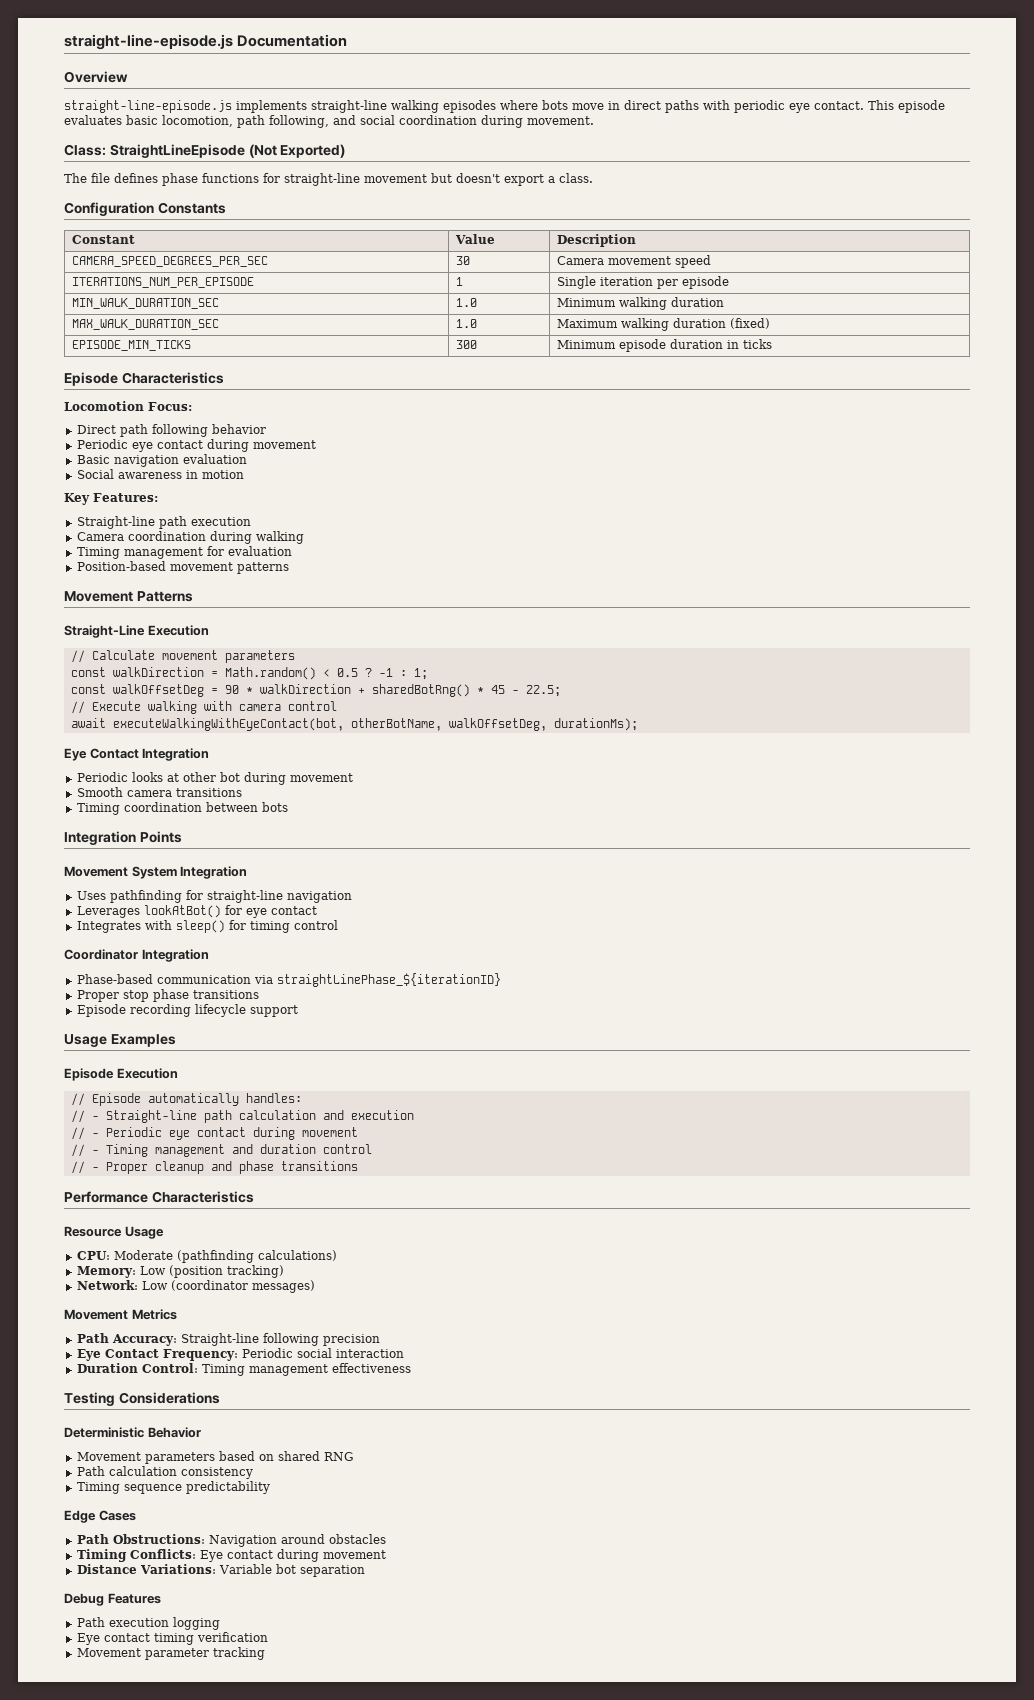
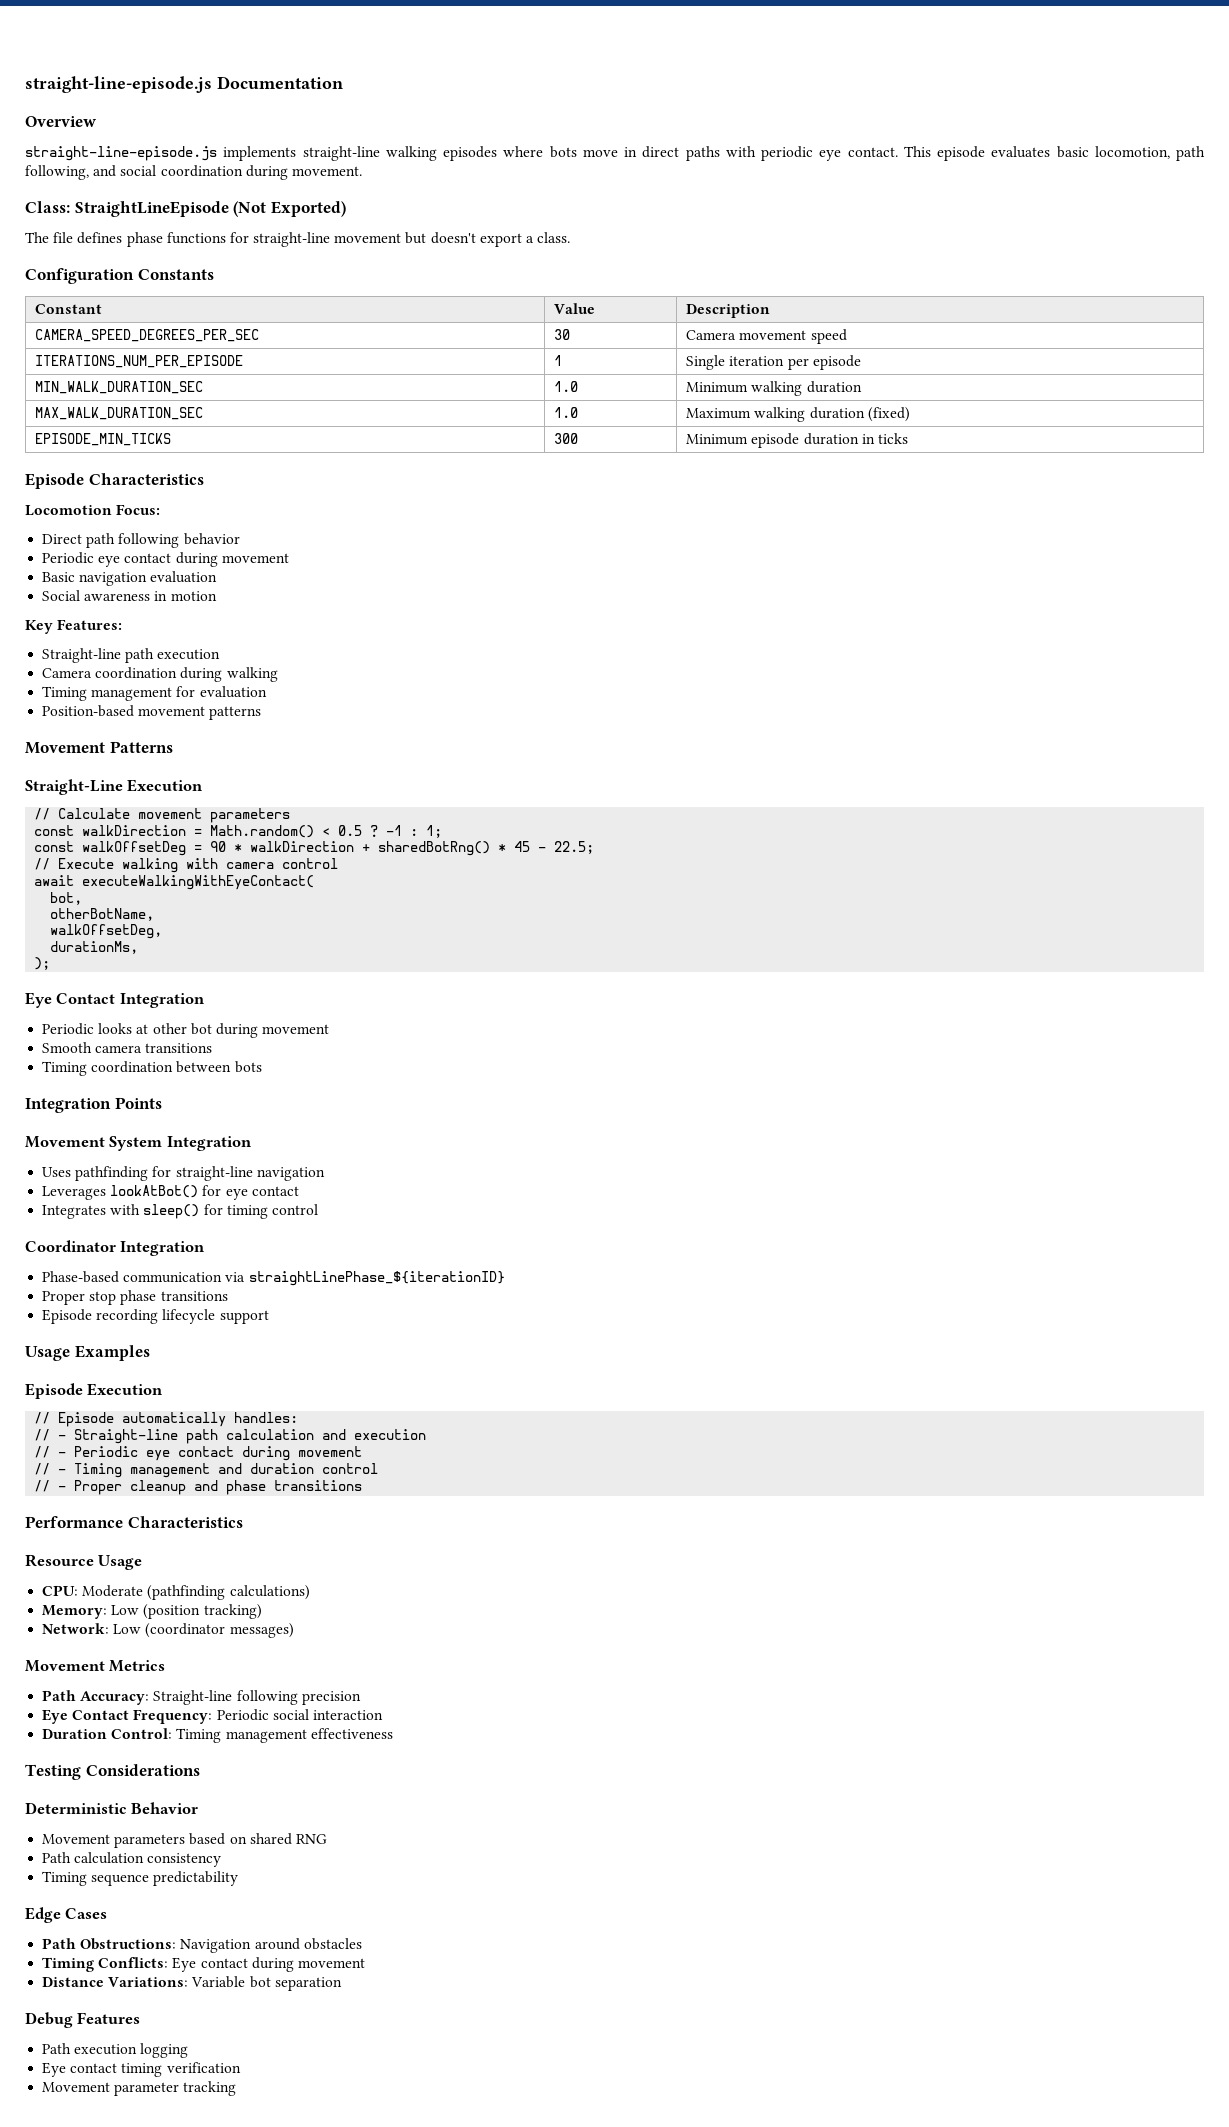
- await executeWalkingWithEyeContact(bot, otherBotName, walkOffsetDeg, durationMs);
+ await executeWalkingWithEyeContact(
+ bot,
+ otherBotName,
+ walkOffsetDeg,
+ durationMs,
+ );

